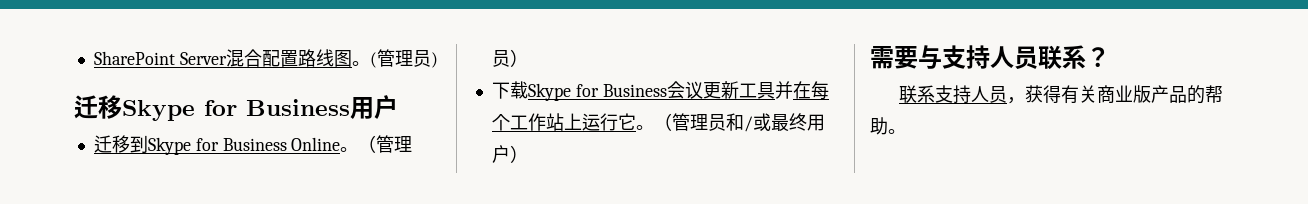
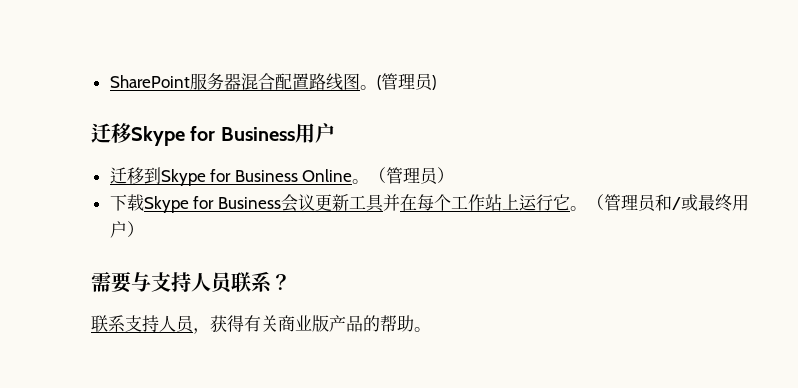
- SharePoint Server混合配置路线图。
+ SharePoint服务器混合配置路线图。

